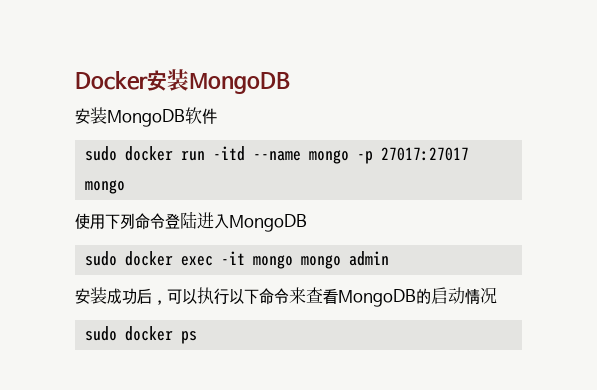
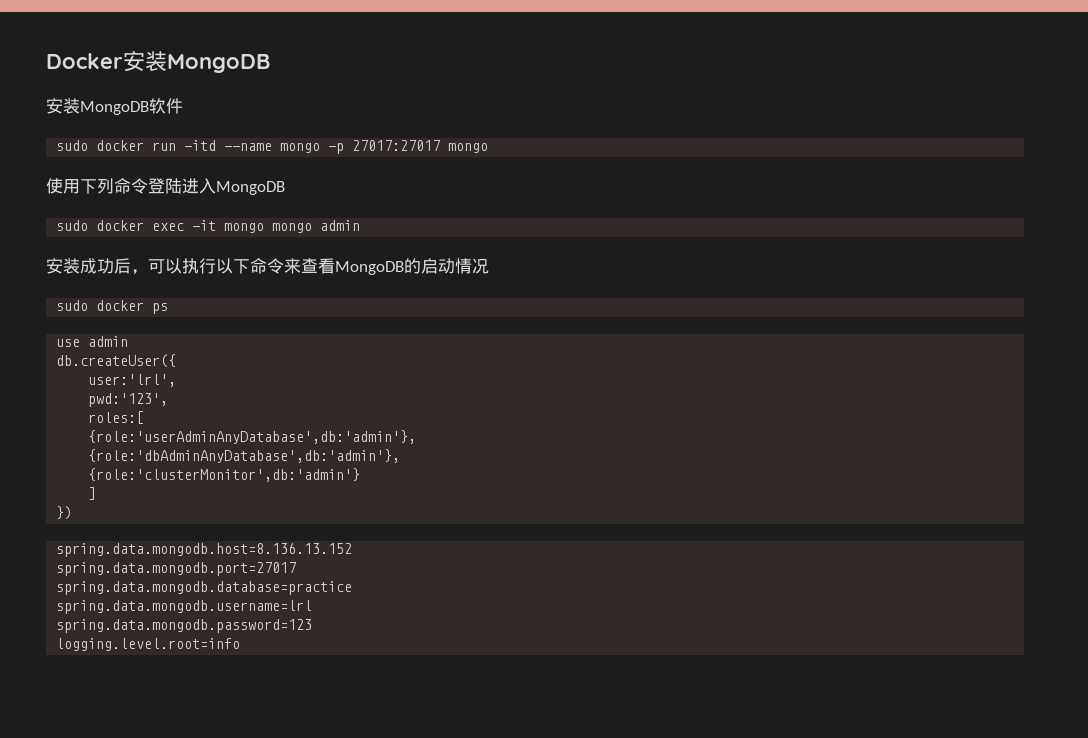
+ use admin
+ db.createUser({
+ user:'lrl',
+ pwd:'123',
+ roles:[
+ {role:'userAdminAnyDatabase',db:'admin'},
+ {role:'dbAdminAnyDatabase',db:'admin'},
+ {role:'clusterMonitor',db:'admin'}
+ ]
+ })
+ spring.data.mongodb.host=8.136.13.152
+ spring.data.mongodb.port=27017
+ spring.data.mongodb.database=practice
+ spring.data.mongodb.username=lrl
+ spring.data.mongodb.password=123
+ logging.level.root=info

